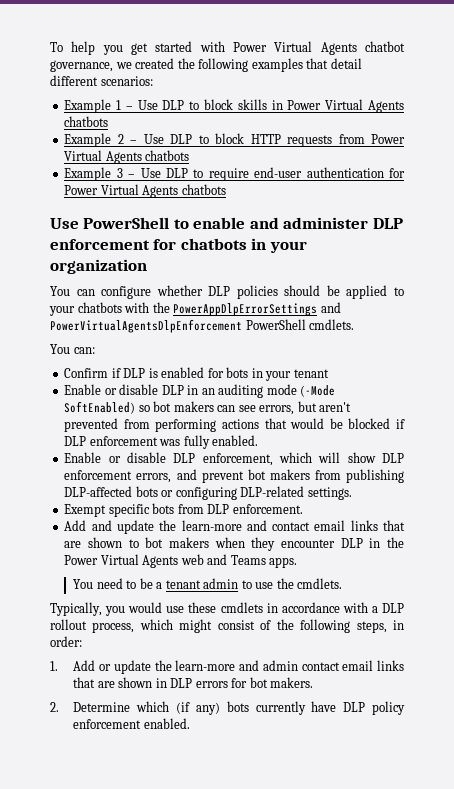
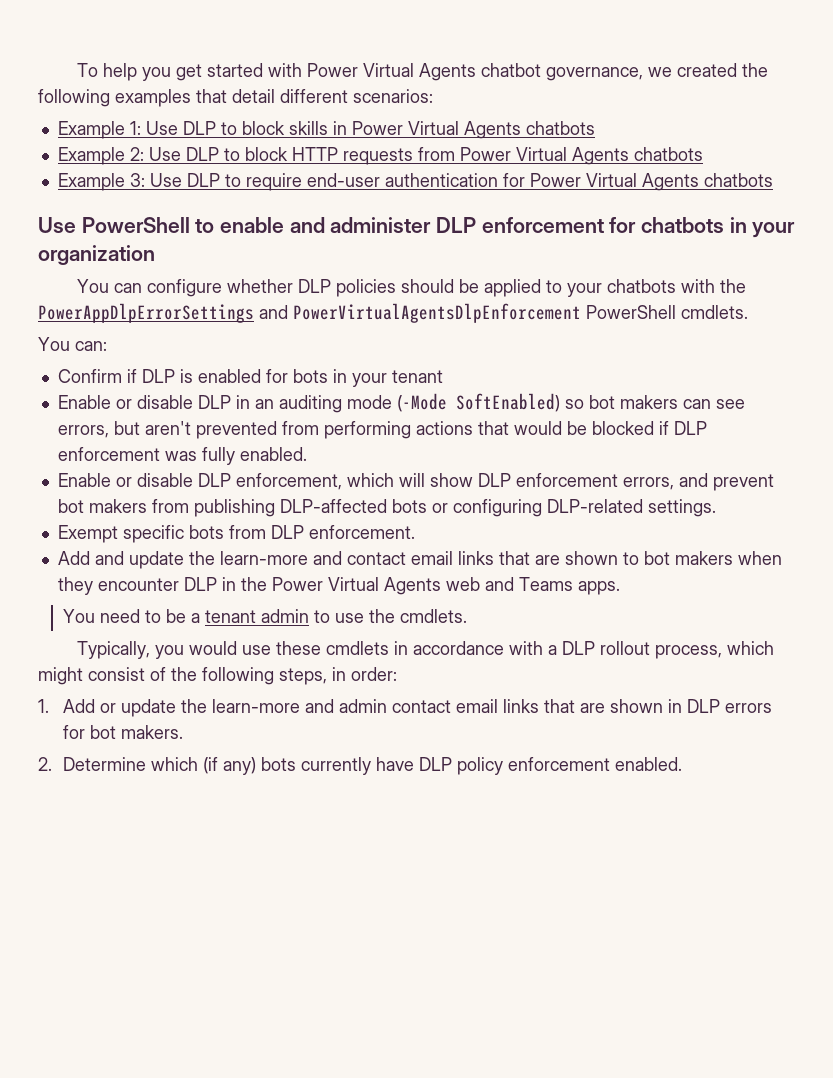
- Example 1 – Use DLP to block skills in Power Virtual Agents chatbots
+ Example 1: Use DLP to block skills in Power Virtual Agents chatbots
- Example 2 – Use DLP to block HTTP requests from Power Virtual Agents chatbots
+ Example 2: Use DLP to block HTTP requests from Power Virtual Agents chatbots
- Example 3 – Use DLP to require end-user authentication for Power Virtual Agents chatbots
+ Example 3: Use DLP to require end-user authentication for Power Virtual Agents chatbots

